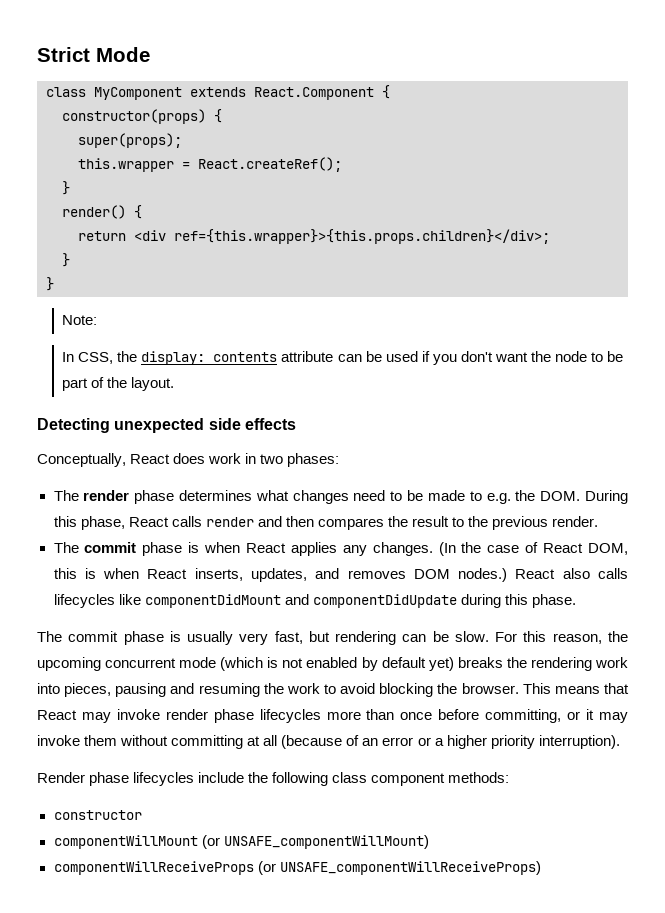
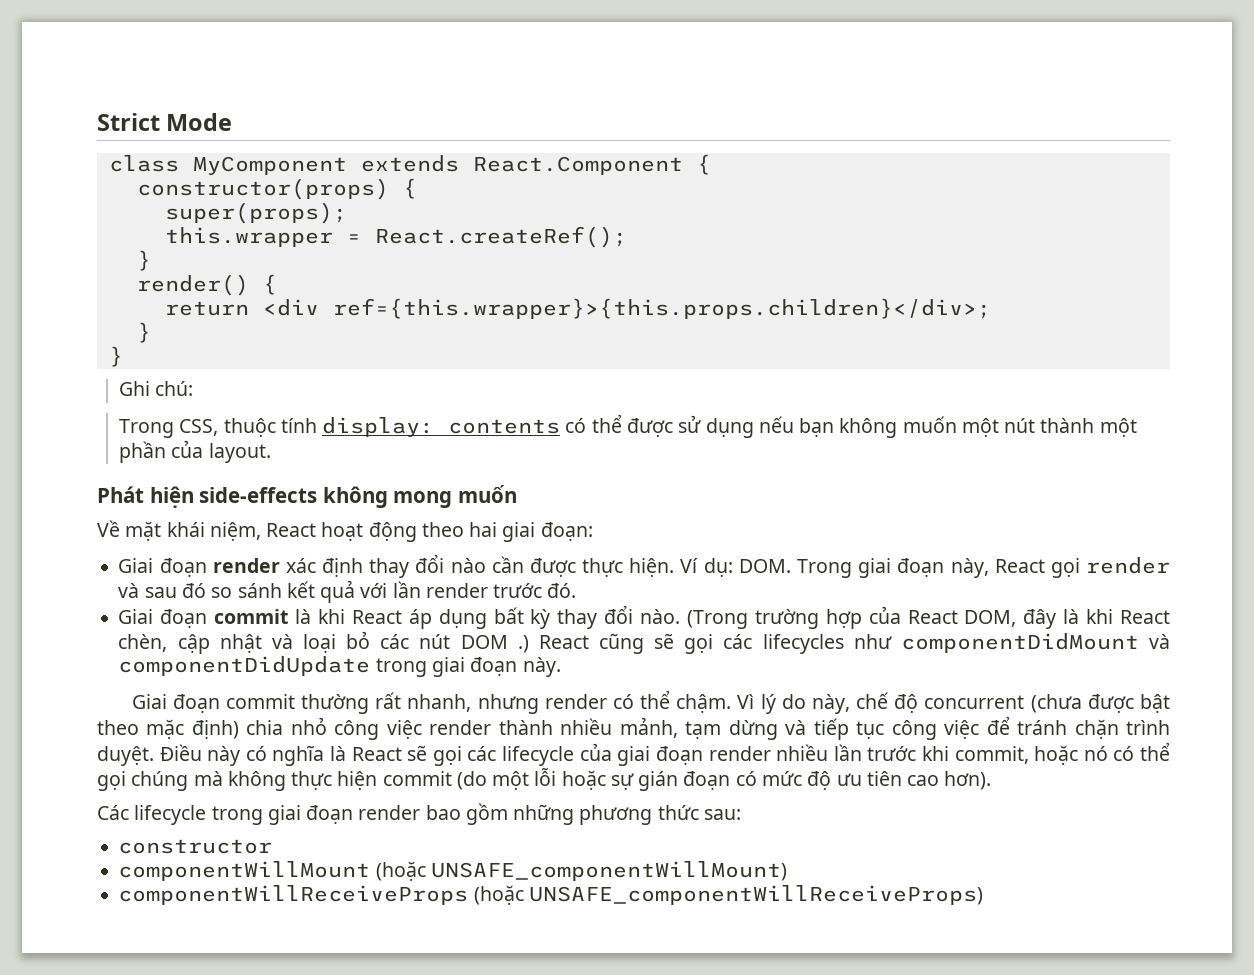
- Note:
- In CSS, the display: contents attribute can be used if you don't want the node to be part of the layout.
- Detecting unexpected side effects
- Conceptually, React does work in two phases:
- The render phase determines what changes need to be made to e.g. the DOM. During this phase, React calls render and then compares the result to the previous render.
- The commit phase is when React applies any changes. (In the case of React DOM, this is when React inserts, updates, and removes DOM nodes.) React also calls lifecycles like componentDidMount and componentDidUpdate during this phase.
- The commit phase is usually very fast, but rendering can be slow. For this reason, the upcoming concurrent mode (which is not enabled by default yet) breaks the rendering work into pieces, pausing and resuming the work to avoid blocking the browser. This means that React may invoke render phase lifecycles more than once before committing, or it may invoke them without committing at all (because of an error or a higher priority interruption).
- Render phase lifecycles include the following class component methods:
+ Ghi chú:
+ Trong CSS, thuộc tính display: contents có thể được sử dụng nếu bạn không muốn một nút thành một phần của layout.
+ Phát hiện side-effects không mong muốn
+ Về mặt khái niệm, React hoạt động theo hai giai đoạn:
+ Giai đoạn render xác định thay đổi nào cần được thực hiện. Ví dụ: DOM. Trong giai đoạn này, React gọi render và sau đó so sánh kết quả với lần render trước đó.
+ Giai đoạn commit là khi React áp dụng bất kỳ thay đổi nào. (Trong trường hợp của React DOM, đây là khi React chèn, cập nhật và loại bỏ các nút DOM .) React cũng sẽ gọi các lifecycles như componentDidMount và componentDidUpdate trong giai đoạn này.
+ Giai đoạn commit thường rất nhanh, nhưng render có thể chậm. Vì lý do này, chế độ concurrent (chưa được bật theo mặc định) chia nhỏ công việc render thành nhiều mảnh, tạm dừng và tiếp tục công việc để tránh chặn trình duyệt. Điều này có nghĩa là React sẽ gọi các lifecycle của giai đoạn render nhiều lần trước khi commit, hoặc nó có thể gọi chúng mà không thực hiện commit (do một lỗi hoặc sự gián đoạn có mức độ ưu tiên cao hơn).
+ Các lifecycle trong giai đoạn render bao gồm những phương thức sau:
- componentWillMount (or UNSAFE_componentWillMount)
+ componentWillMount (hoặc UNSAFE_componentWillMount)
- componentWillReceiveProps (or UNSAFE_componentWillReceiveProps)
+ componentWillReceiveProps (hoặc UNSAFE_componentWillReceiveProps)

